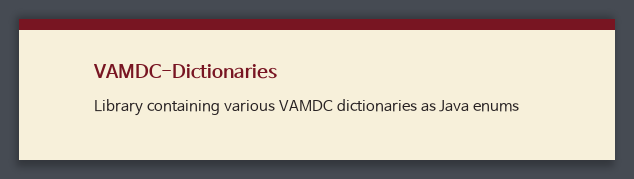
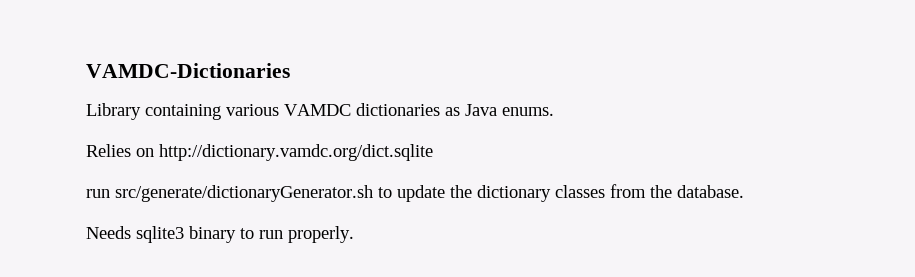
- Library containing various VAMDC dictionaries as Java enums
+ Library containing various VAMDC dictionaries as Java enums.
+ Relies on http://dictionary.vamdc.org/dict.sqlite
+ run src/generate/dictionaryGenerator.sh to update the dictionary classes from the database.
+ Needs sqlite3 binary to run properly.

